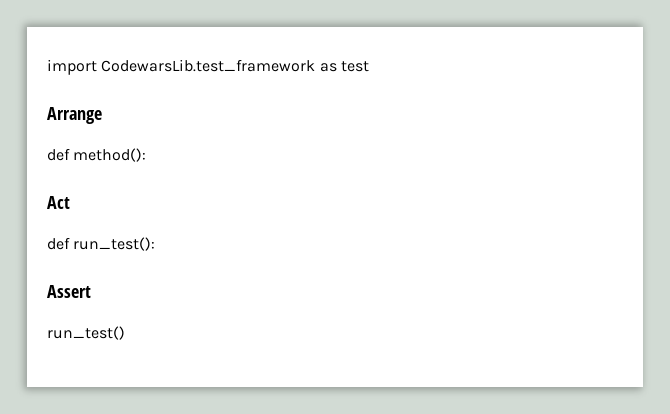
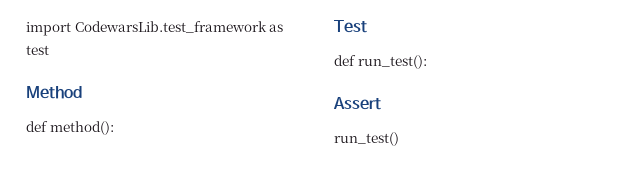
- Arrange
+ Method
- Act
+ Test

